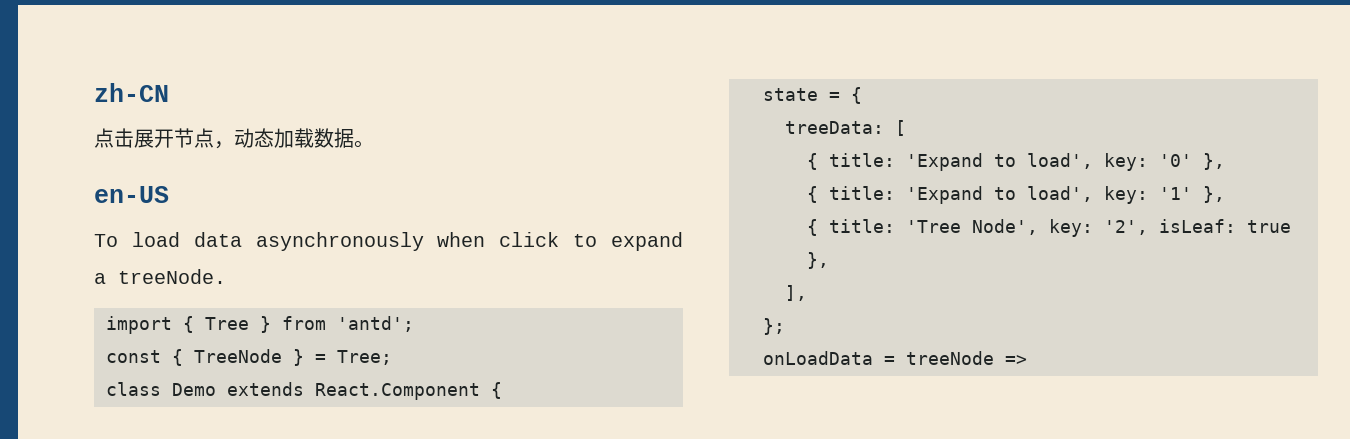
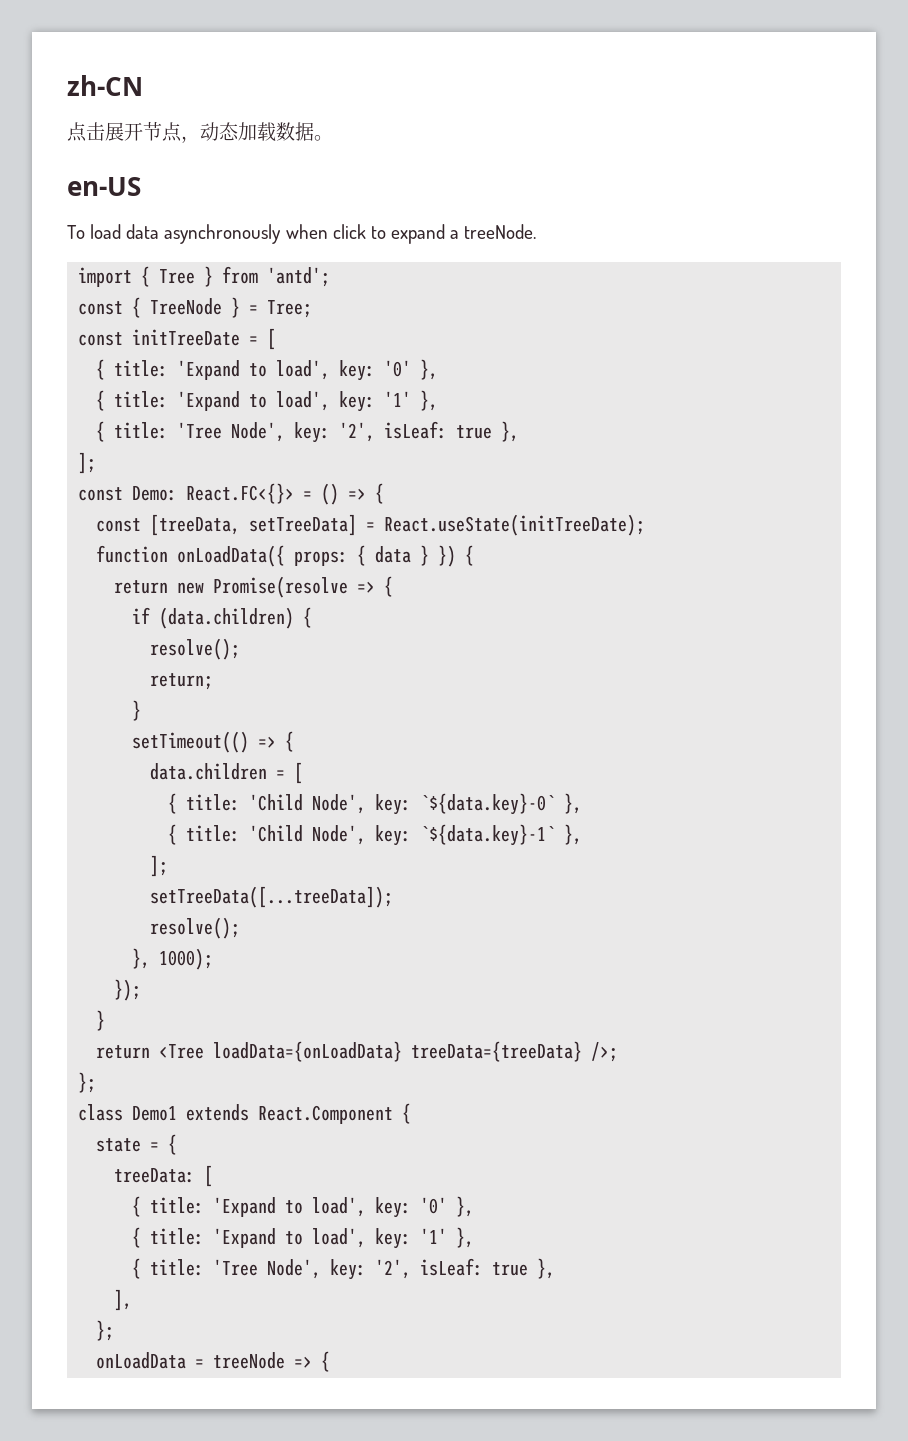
+ const initTreeDate = [
+ { title: 'Expand to load', key: '0' },
+ { title: 'Expand to load', key: '1' },
+ { title: 'Tree Node', key: '2', isLeaf: true },
+ ];
+ const Demo: React.FC<{}> = () => {
+ const [treeData, setTreeData] = React.useState(initTreeDate);
+ function onLoadData({ props: { data } }) {
+ return new Promise(resolve => {
+ if (data.children) {
+ resolve();
+ return;
+ }
+ setTimeout(() => {
+ data.children = [
+ { title: 'Child Node', key: `${data.key}-0` },
+ { title: 'Child Node', key: `${data.key}-1` },
+ ];
+ setTreeData([...treeData]);
+ resolve();
+ }, 1000);
+ });
+ }
+ return <Tree loadData={onLoadData} treeData={treeData} />;
+ };
- class Demo extends React.Component {
+ class Demo1 extends React.Component {
- onLoadData = treeNode =>
+ onLoadData = treeNode => {

